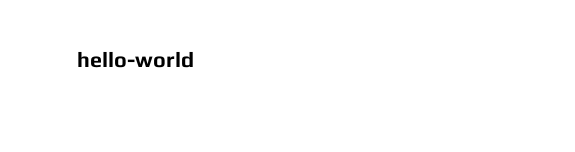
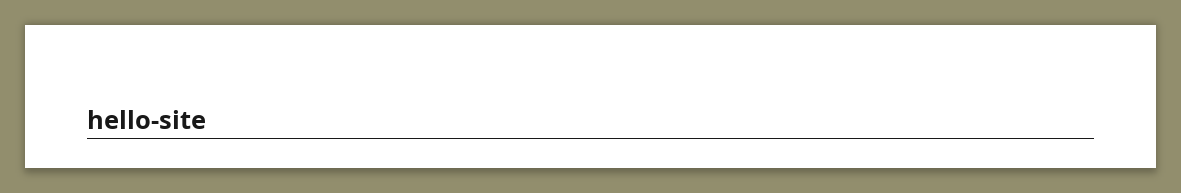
- hello-world
+ hello-site

